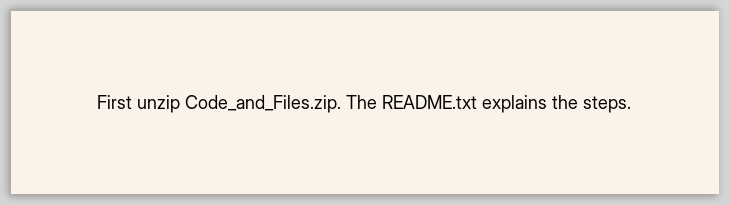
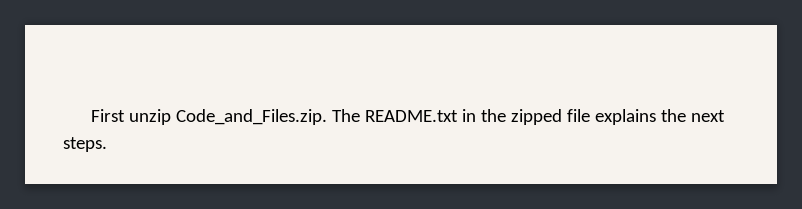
- First unzip Code_and_Files.zip. The README.txt explains the steps.
+ First unzip Code_and_Files.zip. The README.txt in the zipped file explains the next steps.

